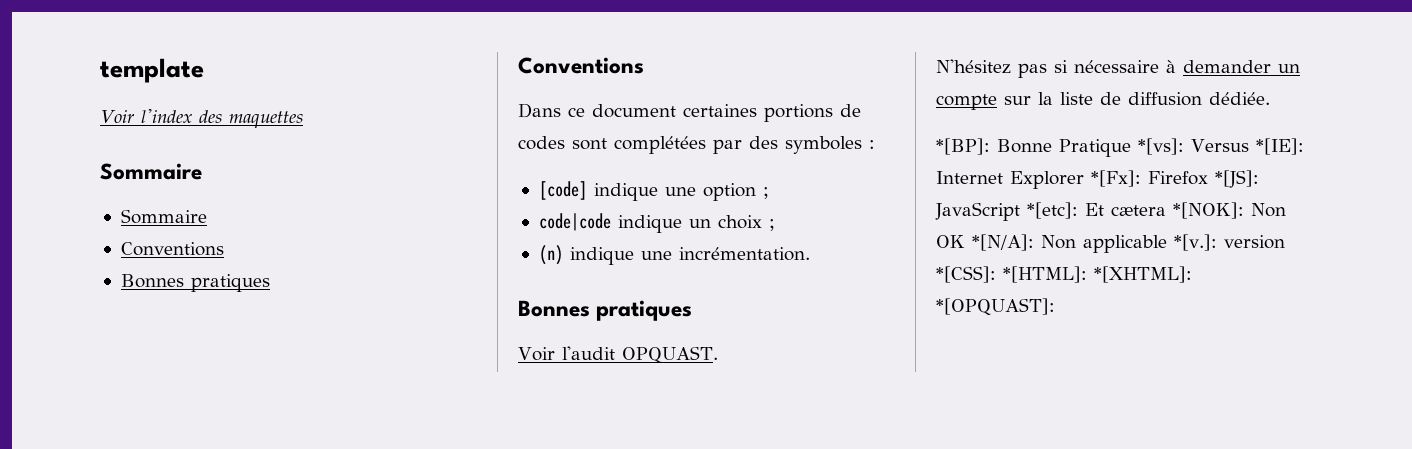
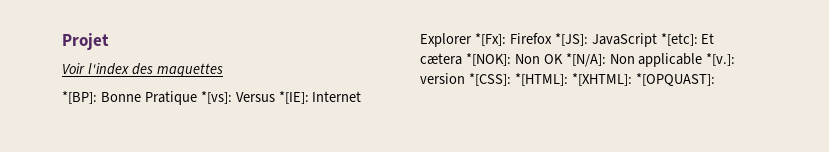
- template
+ Projet
  Voir l'index des maquettes
- Sommaire
- Sommaire
- Conventions
- Bonnes pratiques
- Conventions
- Dans ce document certaines portions de codes sont complétées par des symboles :
- [code] indique une option ;
- code|code indique un choix ;
- (n) indique une incrémentation.
- Bonnes pratiques
- Voir l'audit OPQUAST.
- N'hésitez pas si nécessaire à demander un compte sur la liste de diffusion dédiée.

